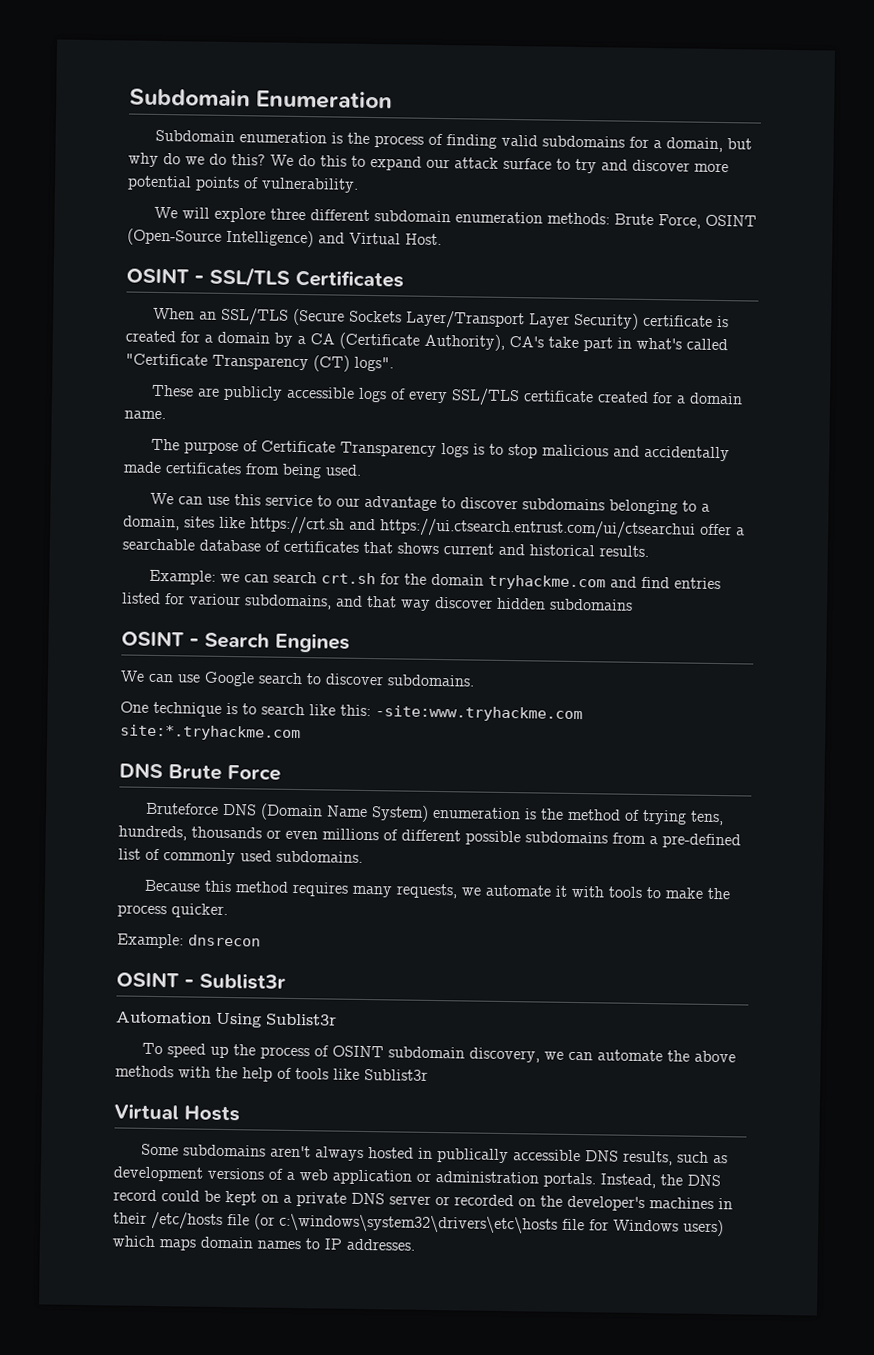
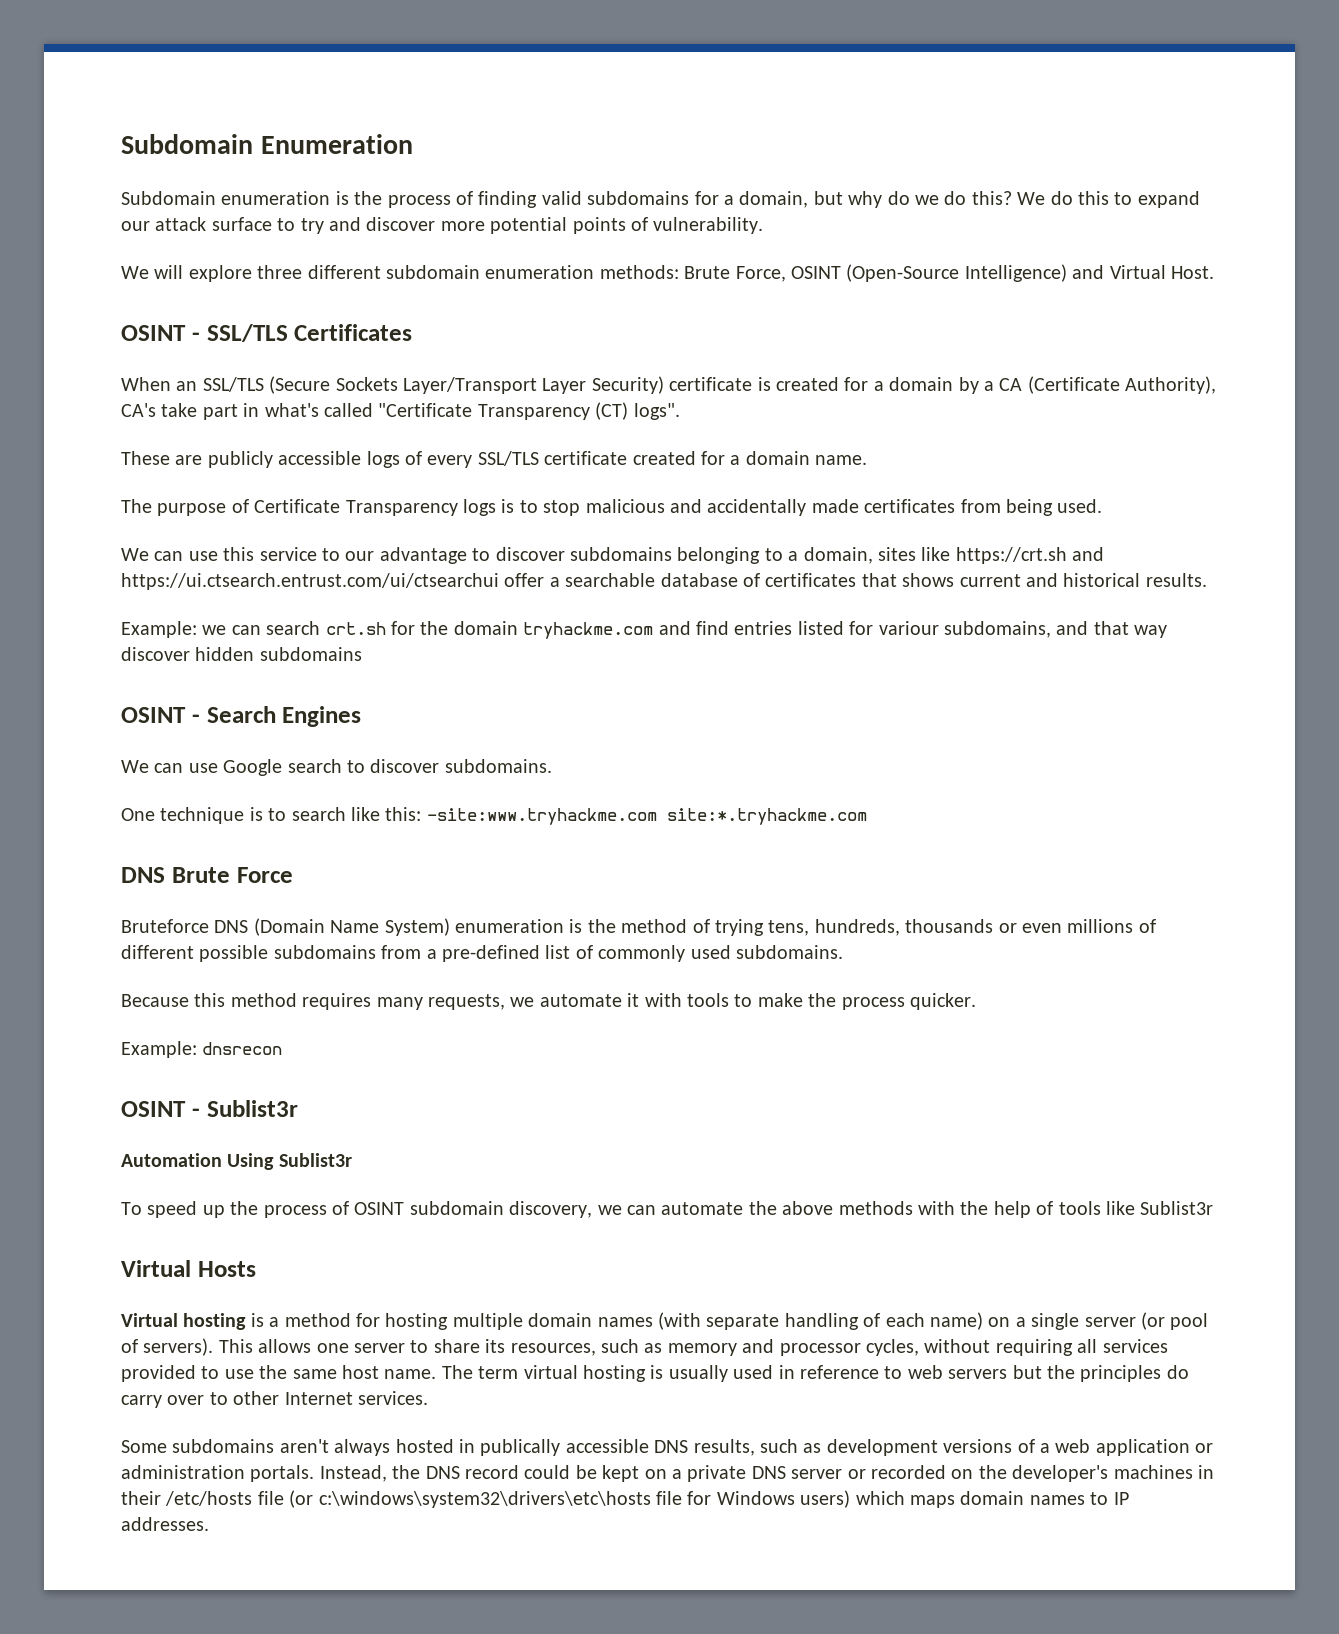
+ Virtual hosting is a method for hosting multiple domain names (with separate handling of each name) on a single server (or pool of servers). This allows one server to share its resources, such as memory and processor cycles, without requiring all services provided to use the same host name. The term virtual hosting is usually used in reference to web servers but the principles do carry over to other Internet services.

